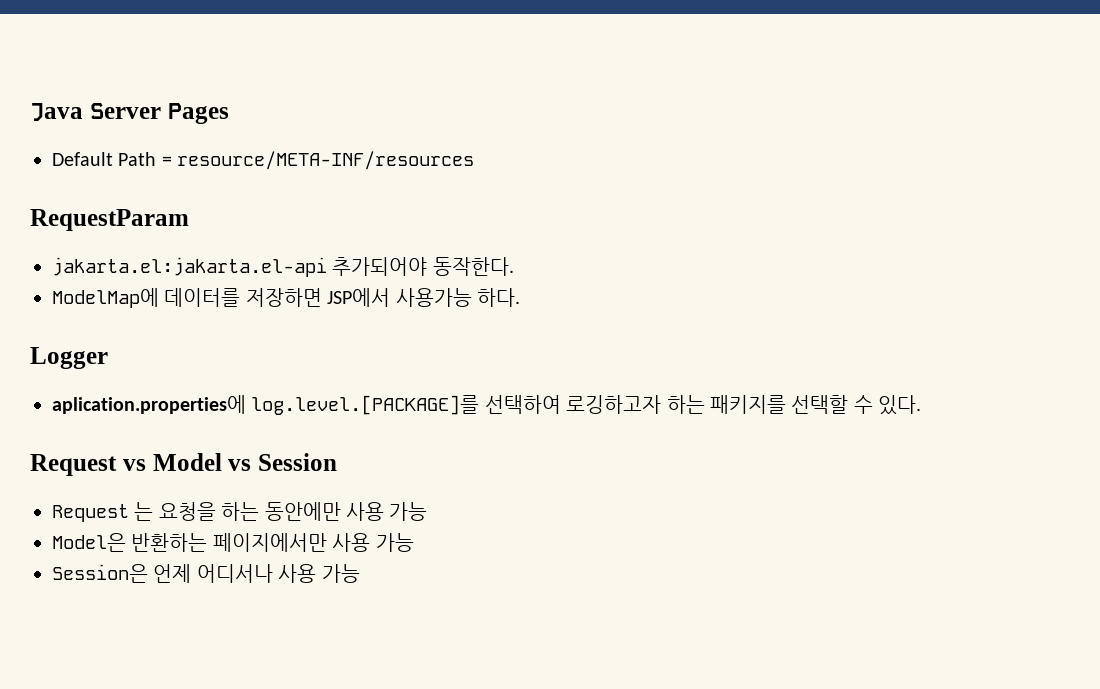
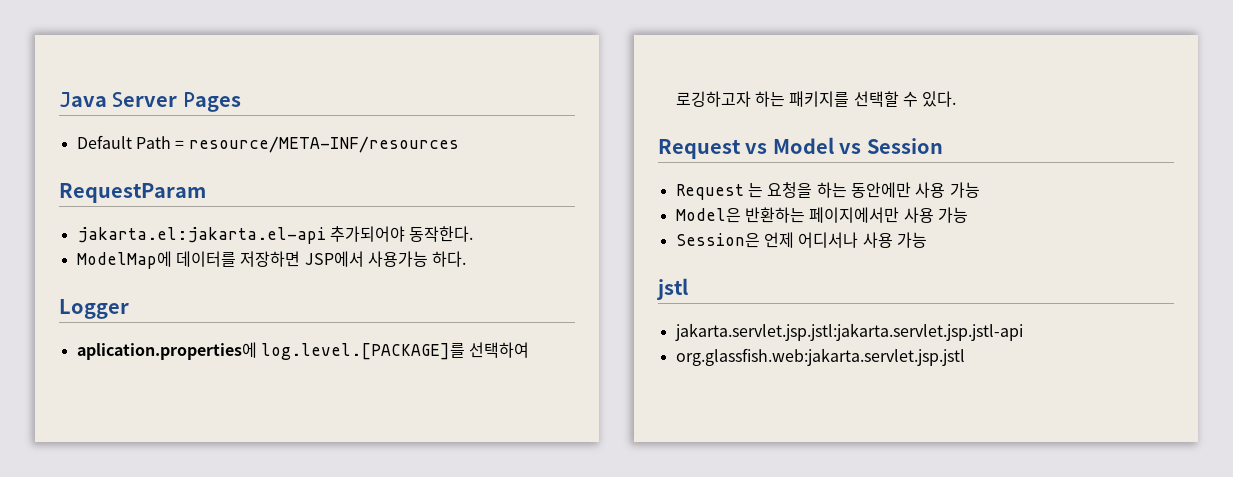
+ jstl
+ jakarta.servlet.jsp.jstl:jakarta.servlet.jsp.jstl-api
+ org.glassfish.web:jakarta.servlet.jsp.jstl

